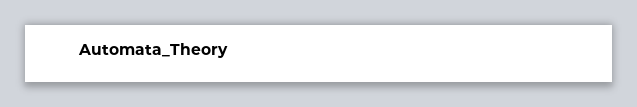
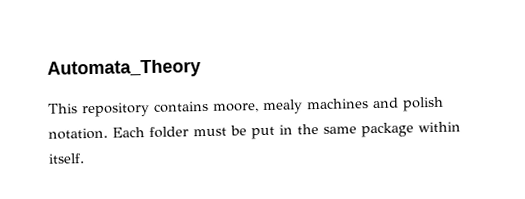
+ This repository contains moore, mealy machines and polish notation. Each folder must be put in the same package within itself.

